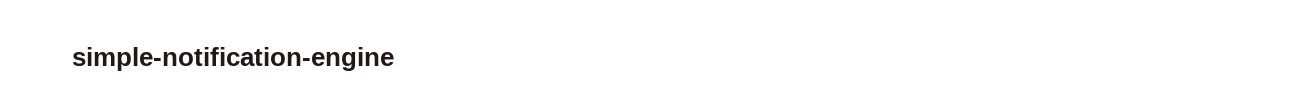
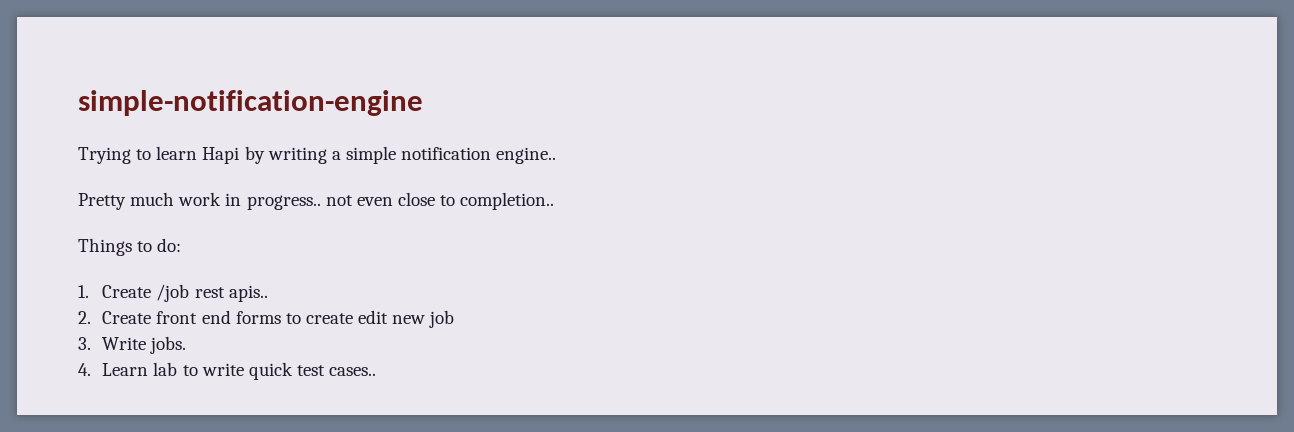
+ Trying to learn Hapi by writing a simple notification engine..
+ Pretty much work in progress.. not even close to completion..
+ Things to do:
+ 1. Create /job rest apis..
+ 2. Create front end forms to create edit new job
+ 3. Write jobs.
+ 4. Learn lab to write quick test cases..

